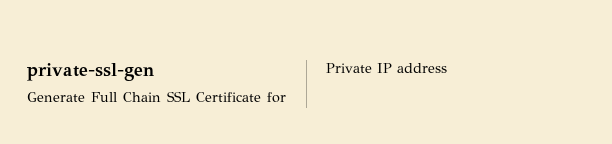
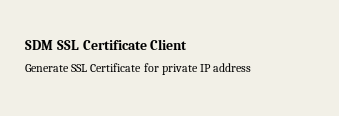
- private-ssl-gen
+ SDM SSL Certificate Client
- Generate Full Chain SSL Certificate for Private IP address
+ Generate SSL Certificate for private IP address

